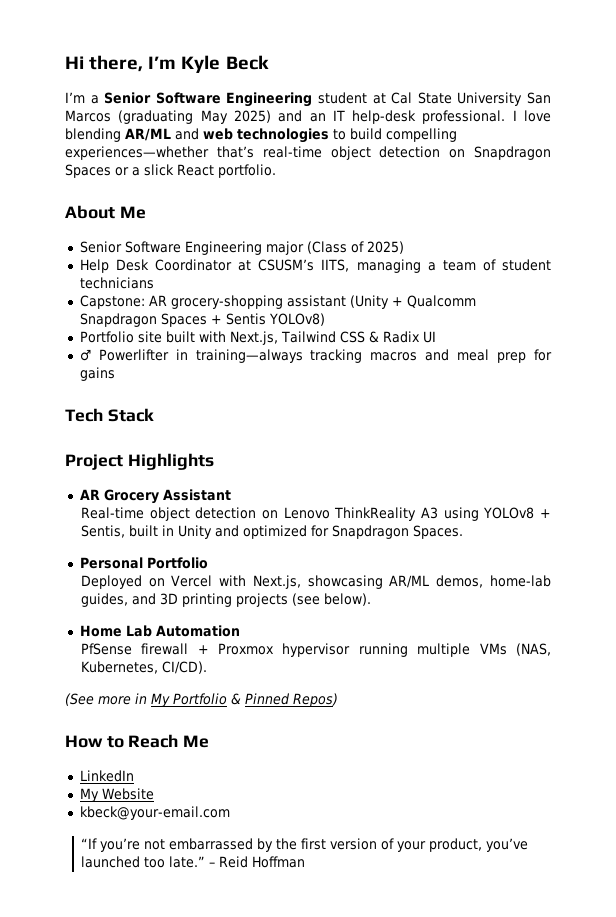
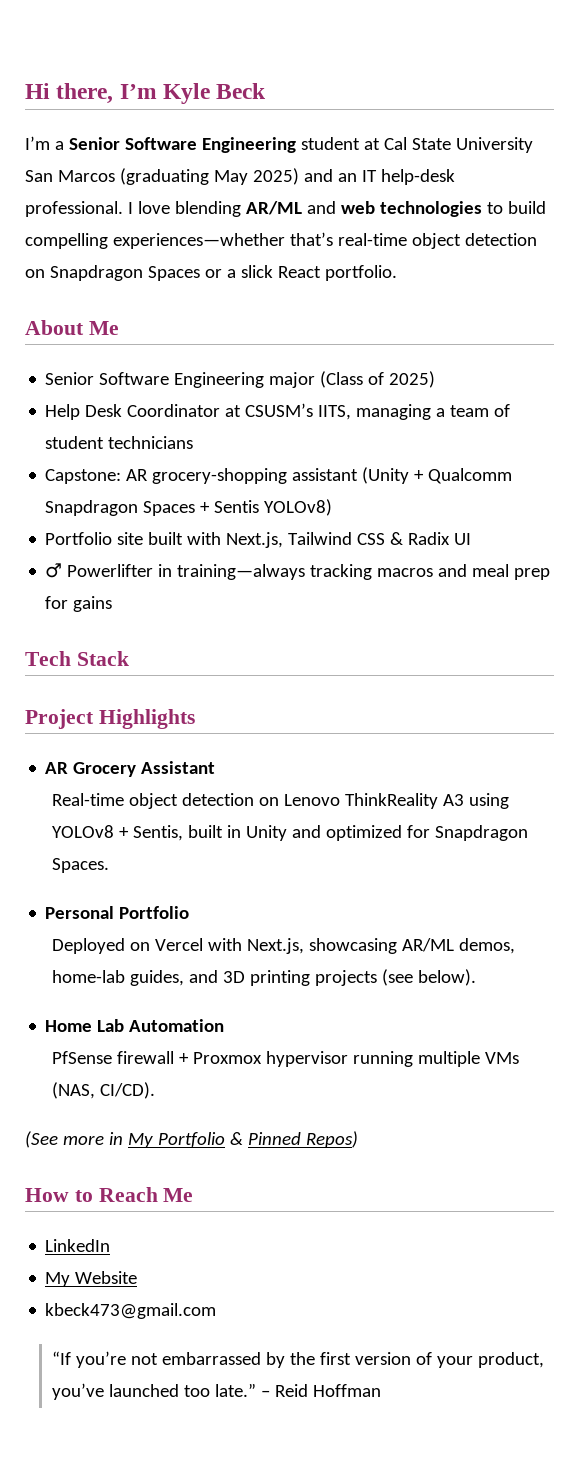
- PfSense firewall + Proxmox hypervisor running multiple VMs (NAS, Kubernetes, CI/CD).
+ PfSense firewall + Proxmox hypervisor running multiple VMs (NAS, CI/CD).
- kbeck@your-email.com
+ kbeck473@gmail.com

